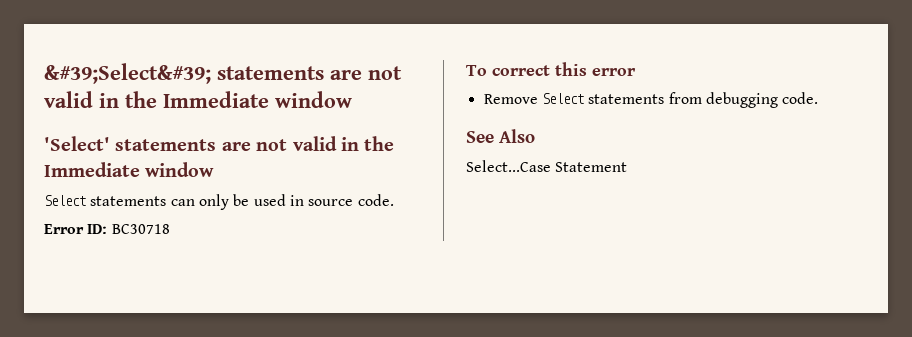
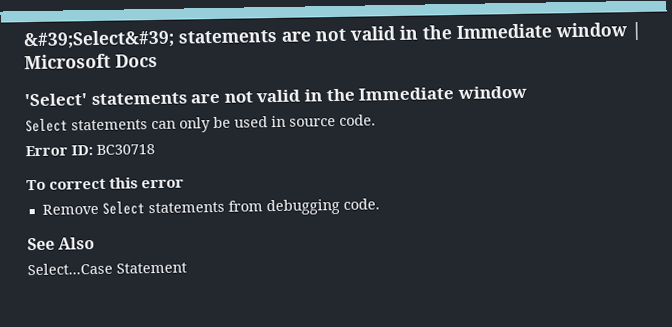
- &#39;Select&#39; statements are not valid in the Immediate window
+ &#39;Select&#39; statements are not valid in the Immediate window | Microsoft Docs

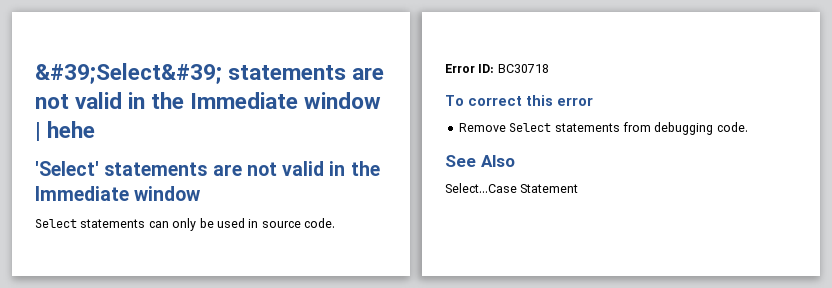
- &#39;Select&#39; statements are not valid in the Immediate window | Microsoft Docs
+ &#39;Select&#39; statements are not valid in the Immediate window | hehe

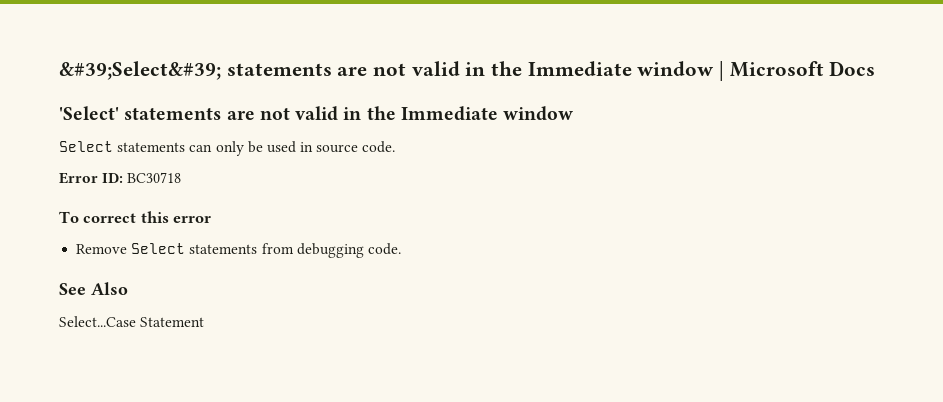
- &#39;Select&#39; statements are not valid in the Immediate window | hehe
+ &#39;Select&#39; statements are not valid in the Immediate window | Microsoft Docs

